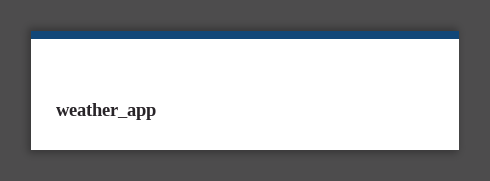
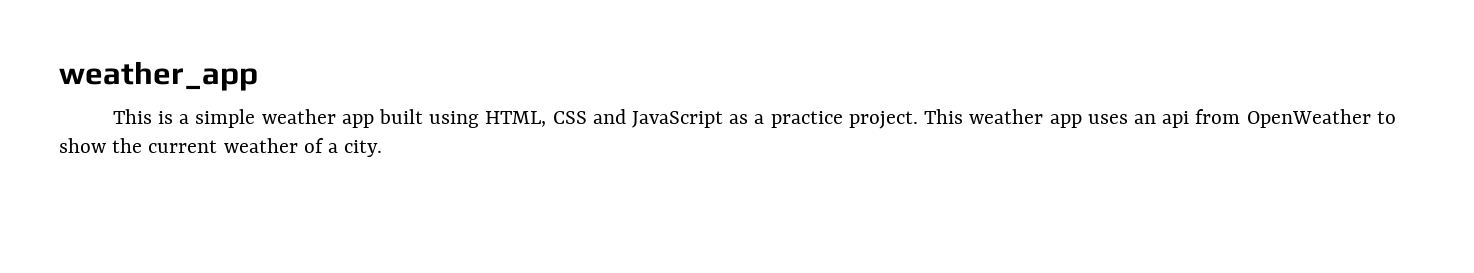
+ This is a simple weather app built using HTML, CSS and JavaScript as a practice project. This weather app uses an api from OpenWeather to show the current weather of a city.

